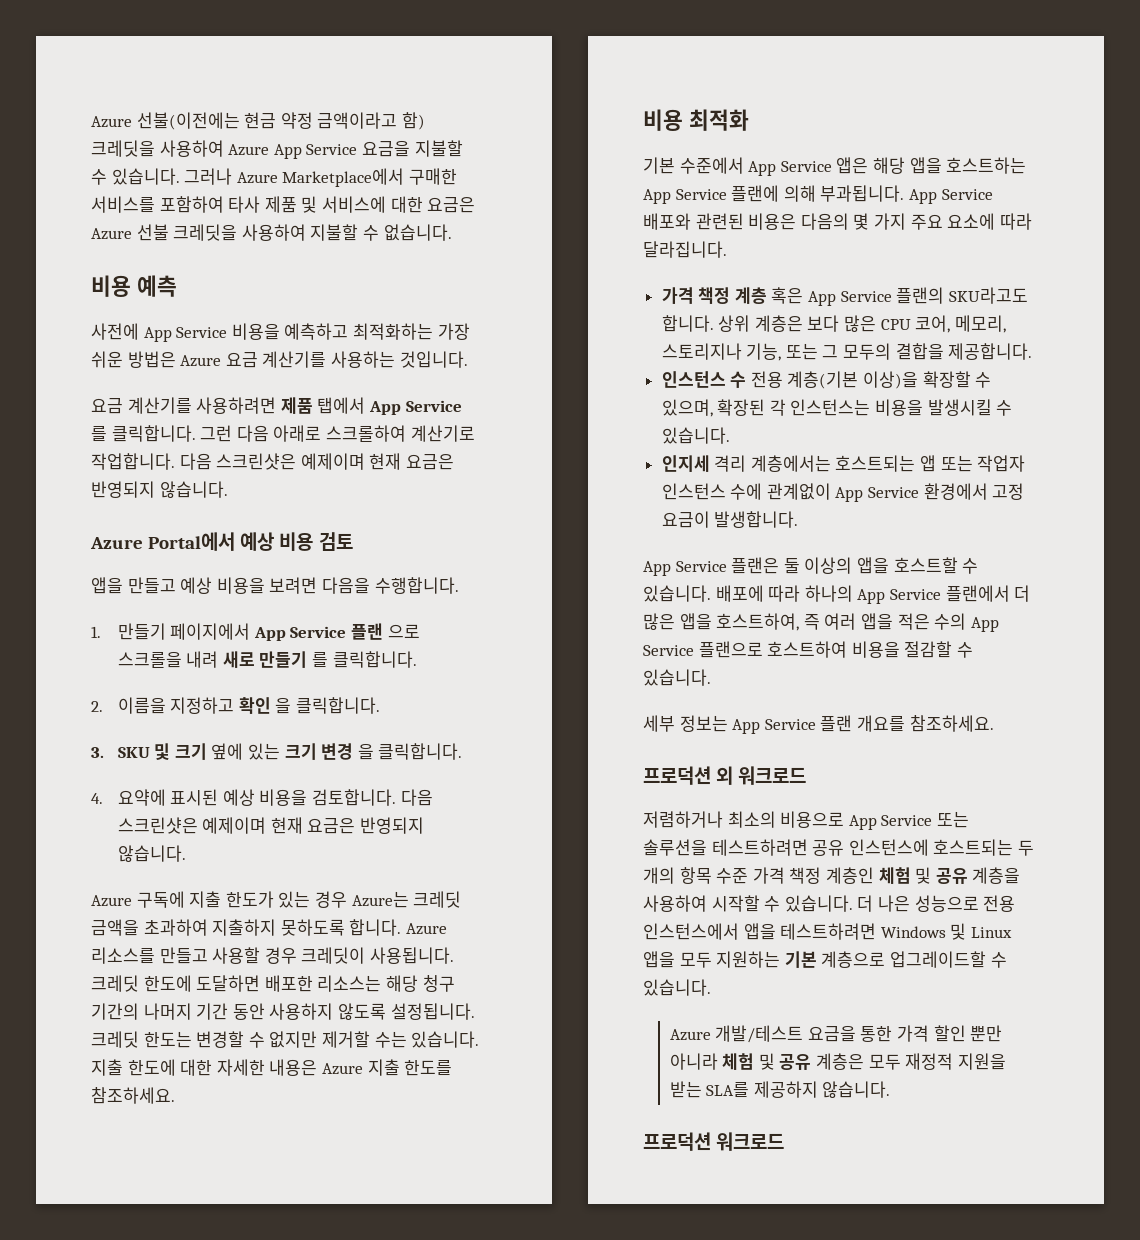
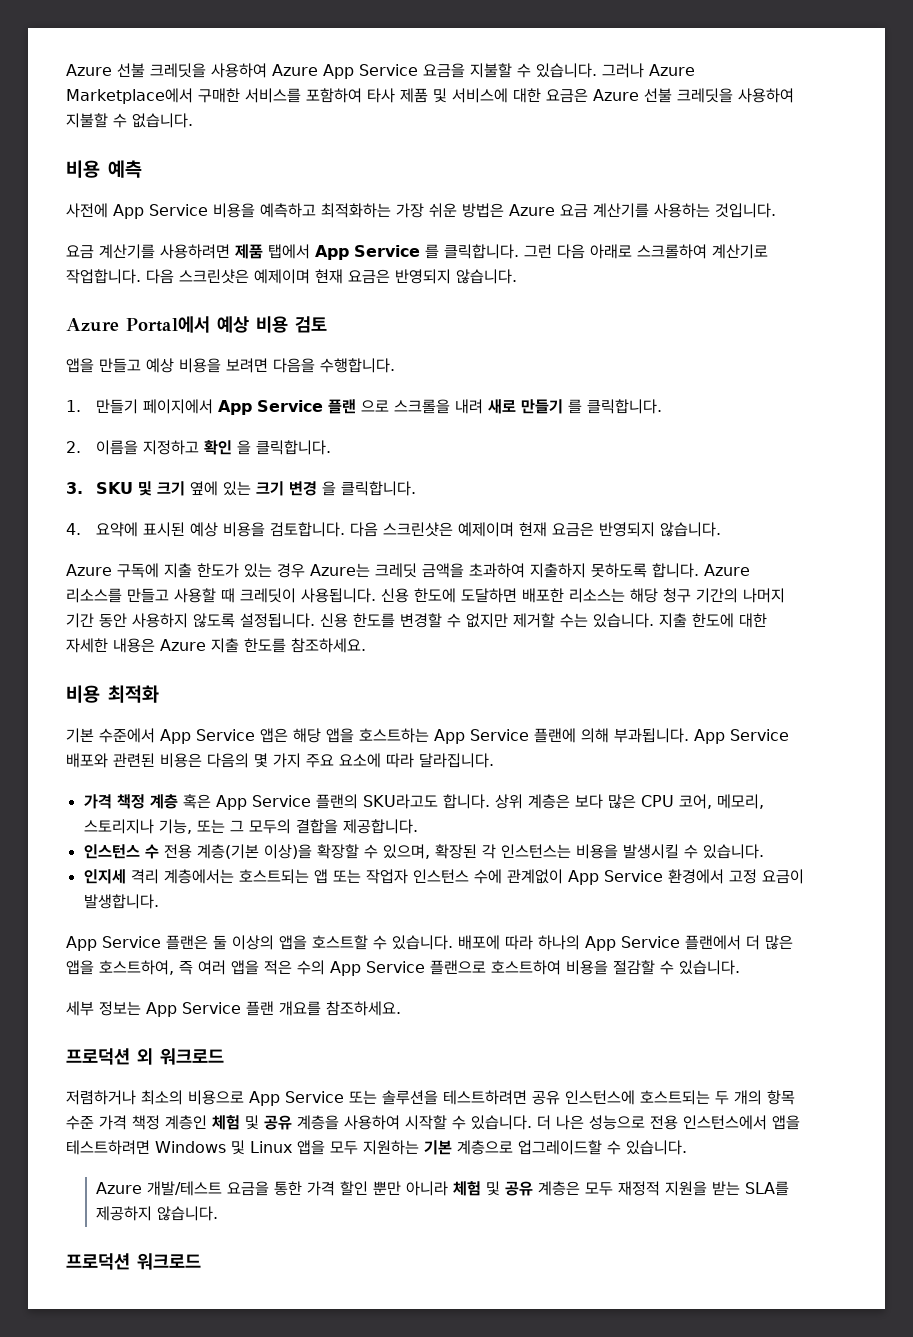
- Azure 선불(이전에는 현금 약정 금액이라고 함) 크레딧을 사용하여 Azure App Service 요금을 지불할 수 있습니다.
+ Azure 선불 크레딧을 사용하여 Azure App Service 요금을 지불할 수 있습니다.
- Azure 리소스를 만들고 사용할 경우 크레딧이 사용됩니다.
+ Azure 리소스를 만들고 사용할 때 크레딧이 사용됩니다.
- 크레딧 한도에 도달하면 배포한 리소스는 해당 청구 기간의 나머지 기간 동안 사용하지 않도록 설정됩니다.
+ 신용 한도에 도달하면 배포한 리소스는 해당 청구 기간의 나머지 기간 동안 사용하지 않도록 설정됩니다.
- 크레딧 한도는 변경할 수 없지만 제거할 수는 있습니다.
+ 신용 한도를 변경할 수 없지만 제거할 수는 있습니다.

